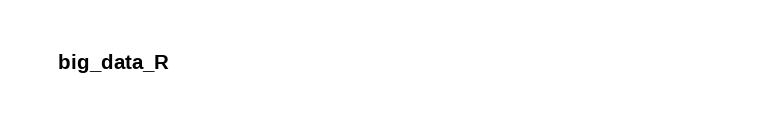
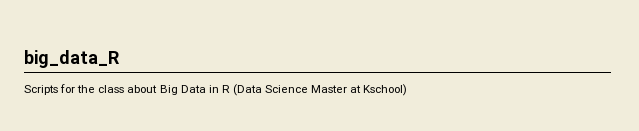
+ Scripts for the class about Big Data in R (Data Science Master at Kschool)

